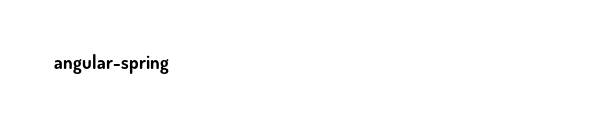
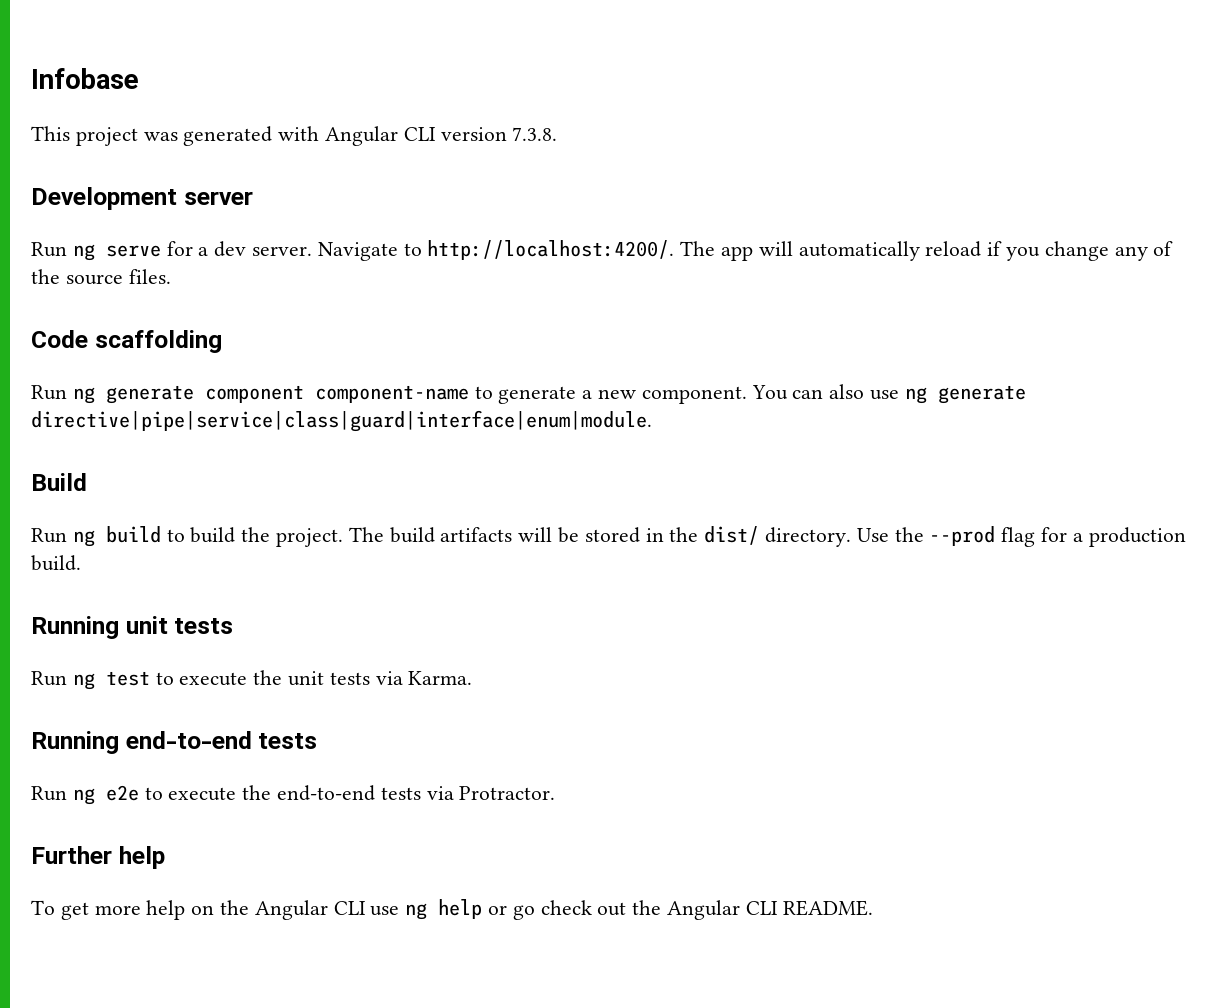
- angular-spring
+ Infobase
+ This project was generated with Angular CLI version 7.3.8.
+ Development server
+ Run ng serve for a dev server. Navigate to http://localhost:4200/. The app will automatically reload if you change any of the source files.
+ Code scaffolding
+ Run ng generate component component-name to generate a new component. You can also use ng generate directive|pipe|service|class|guard|interface|enum|module.
+ Build
+ Run ng build to build the project. The build artifacts will be stored in the dist/ directory. Use the --prod flag for a production build.
+ Running unit tests
+ Run ng test to execute the unit tests via Karma.
+ Running end-to-end tests
+ Run ng e2e to execute the end-to-end tests via Protractor.
+ Further help
+ To get more help on the Angular CLI use ng help or go check out the Angular CLI README.

